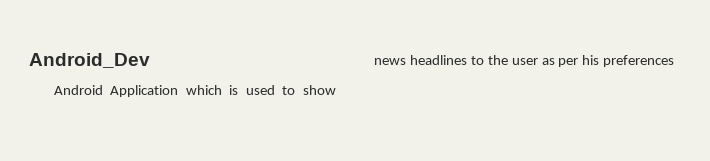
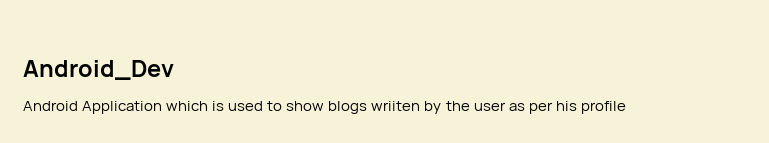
- Android Application which is used to show news headlines to the user as per his preferences
+ Android Application which is used to show blogs wriiten by the user as per his profile

